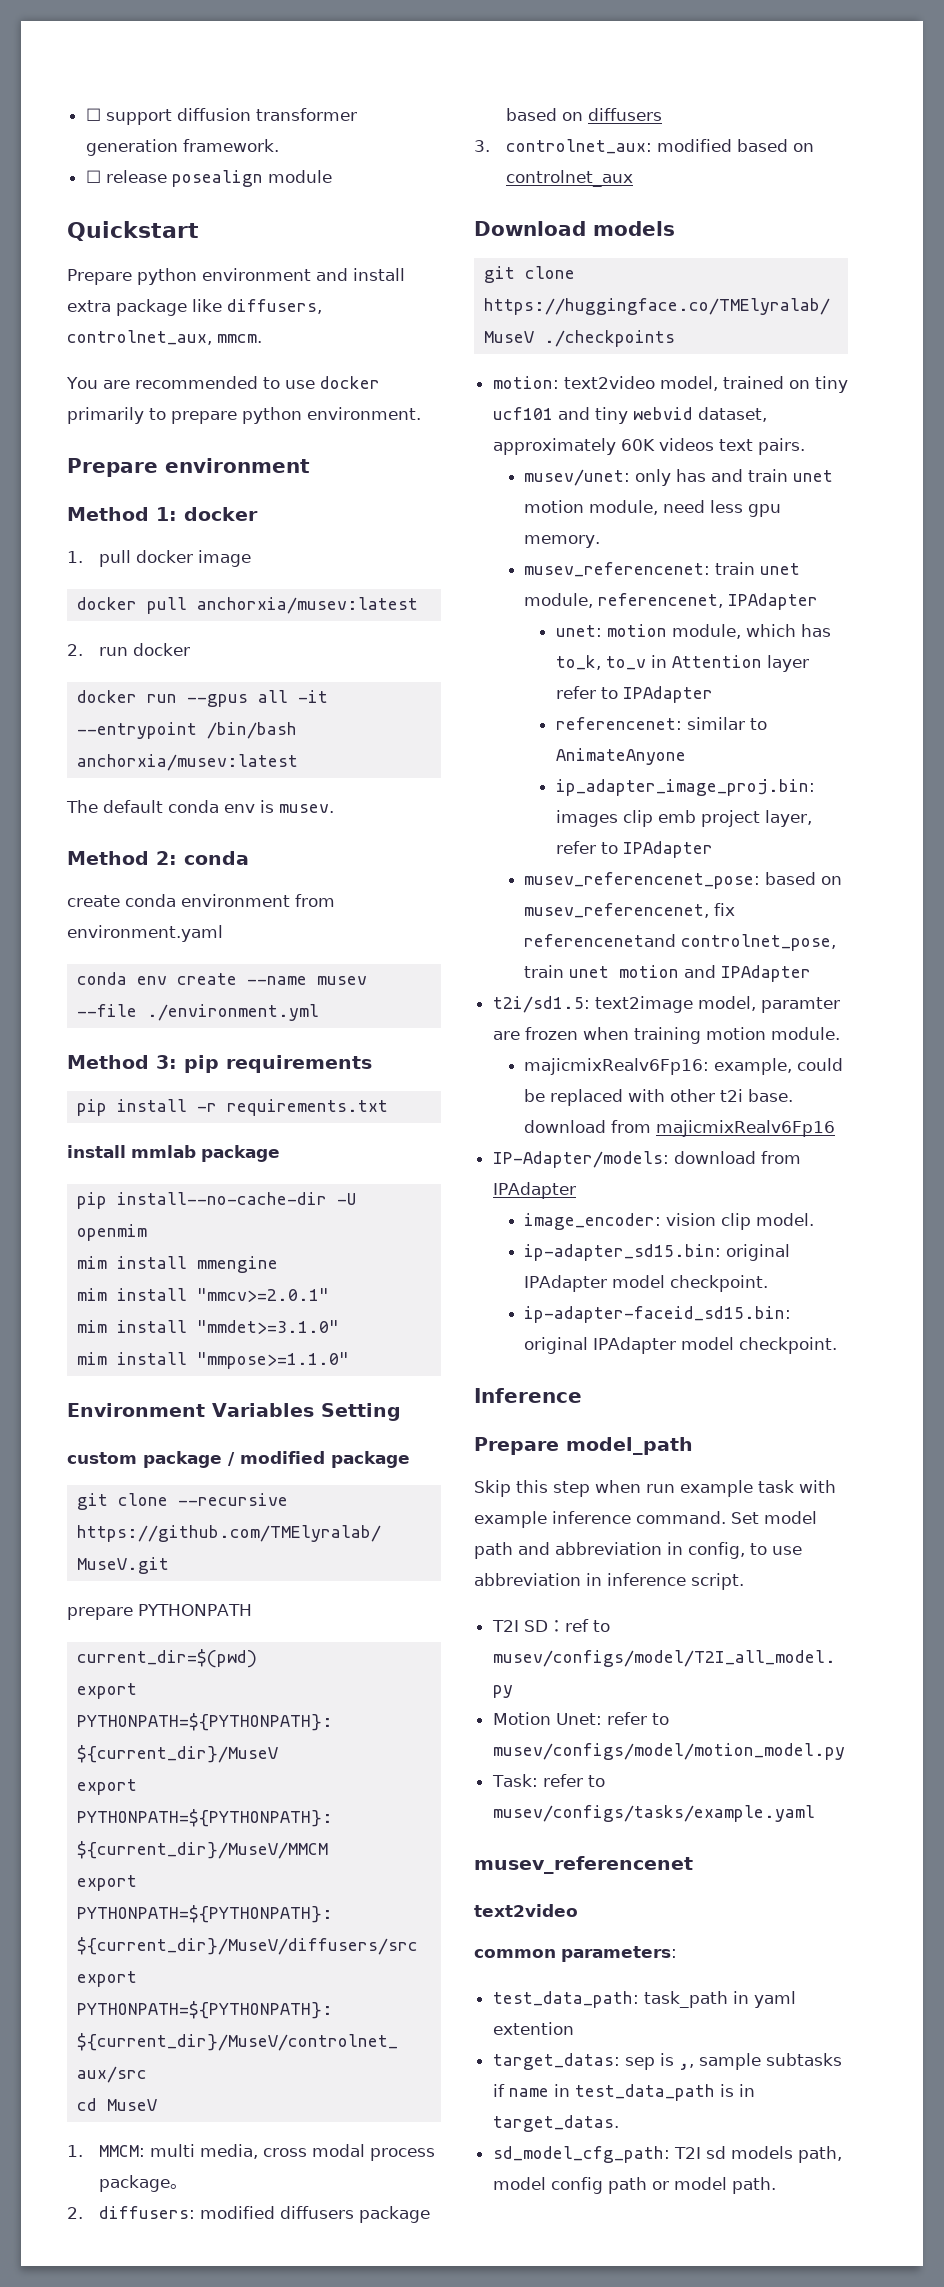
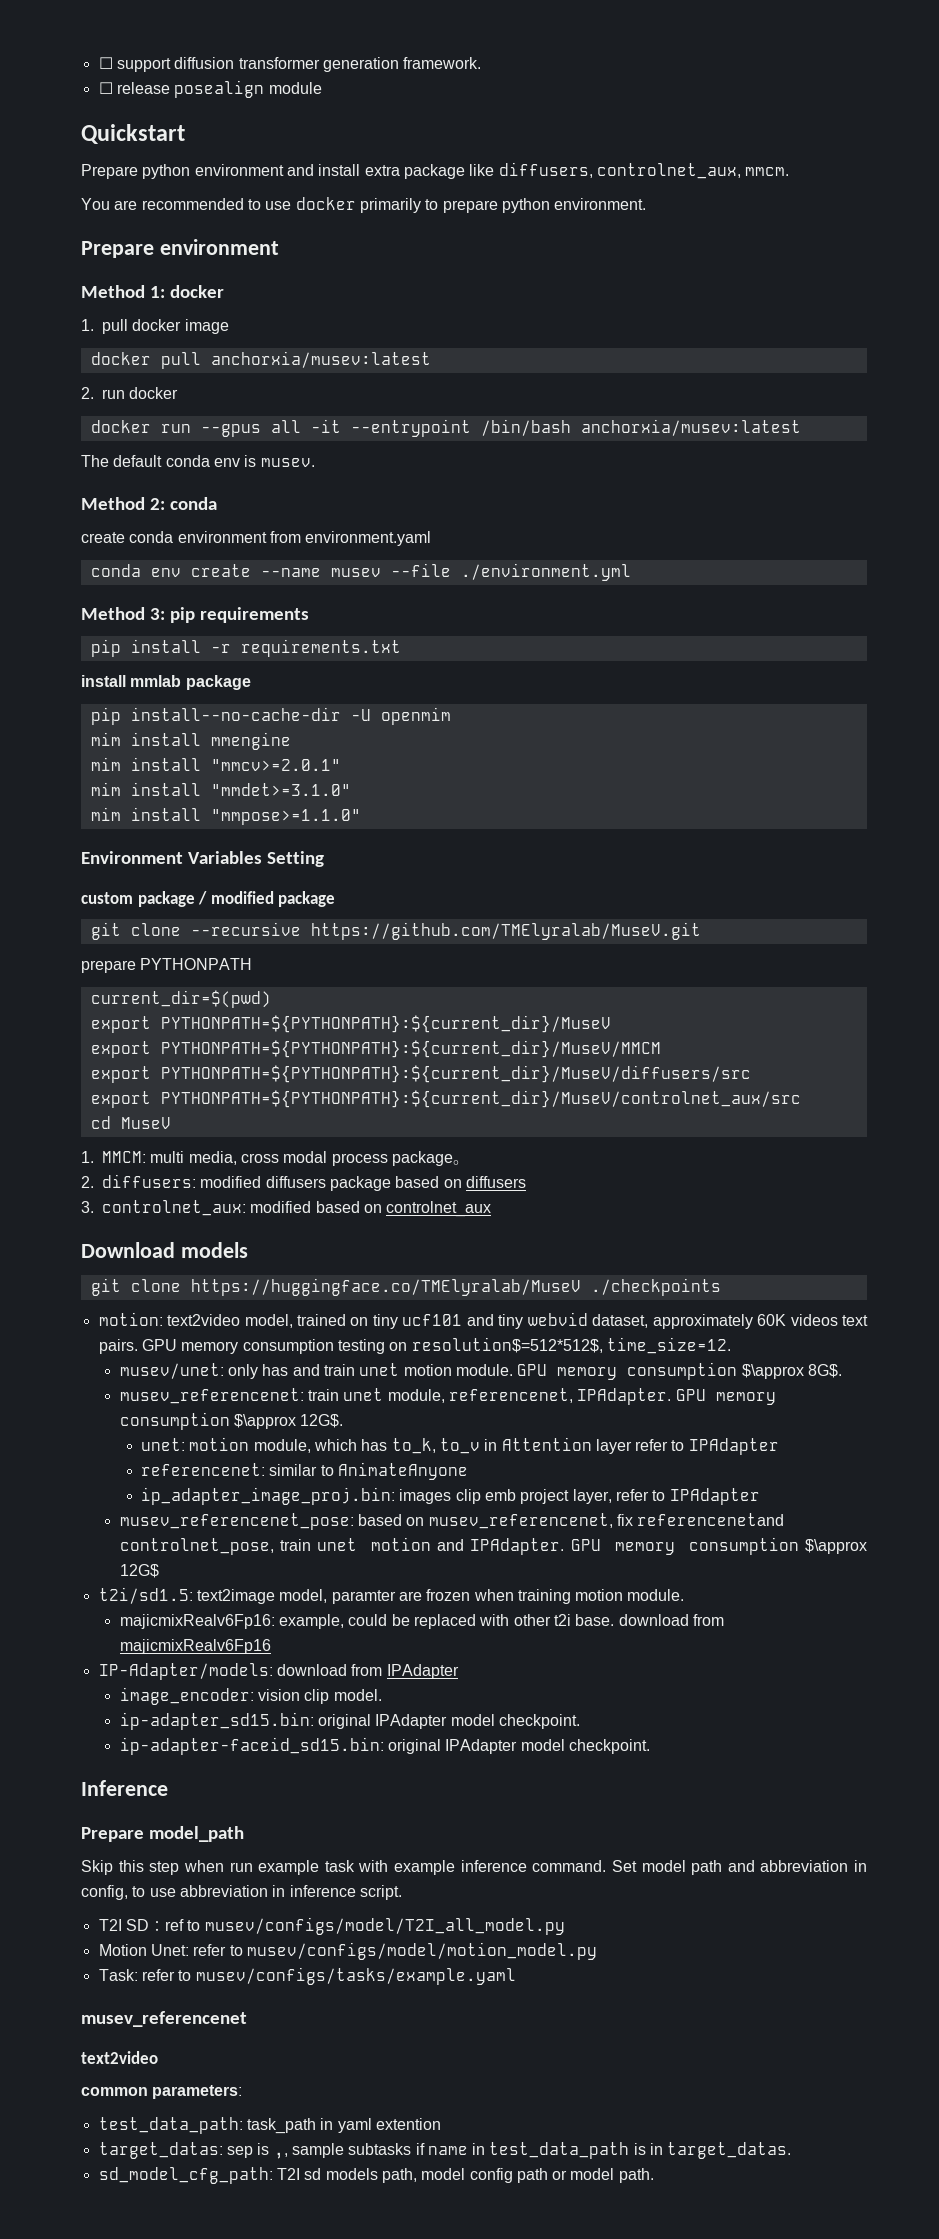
+ GPU memory consumption testing on resolution$=512*512$, time_size=12.
- musev/unet: only has and train unet motion module, need less gpu memory.
+ musev/unet: only has and train unet motion module. GPU memory consumption $\approx 8G$.
- musev_referencenet: train unet module, referencenet, IPAdapter
+ musev_referencenet: train unet module, referencenet, IPAdapter. GPU memory consumption $\approx 12G$.
- musev_referencenet_pose: based on musev_referencenet, fix referencenetand controlnet_pose, train unet motion and IPAdapter
+ musev_referencenet_pose: based on musev_referencenet, fix referencenetand controlnet_pose, train unet motion and IPAdapter. GPU memory consumption $\approx 12G$

